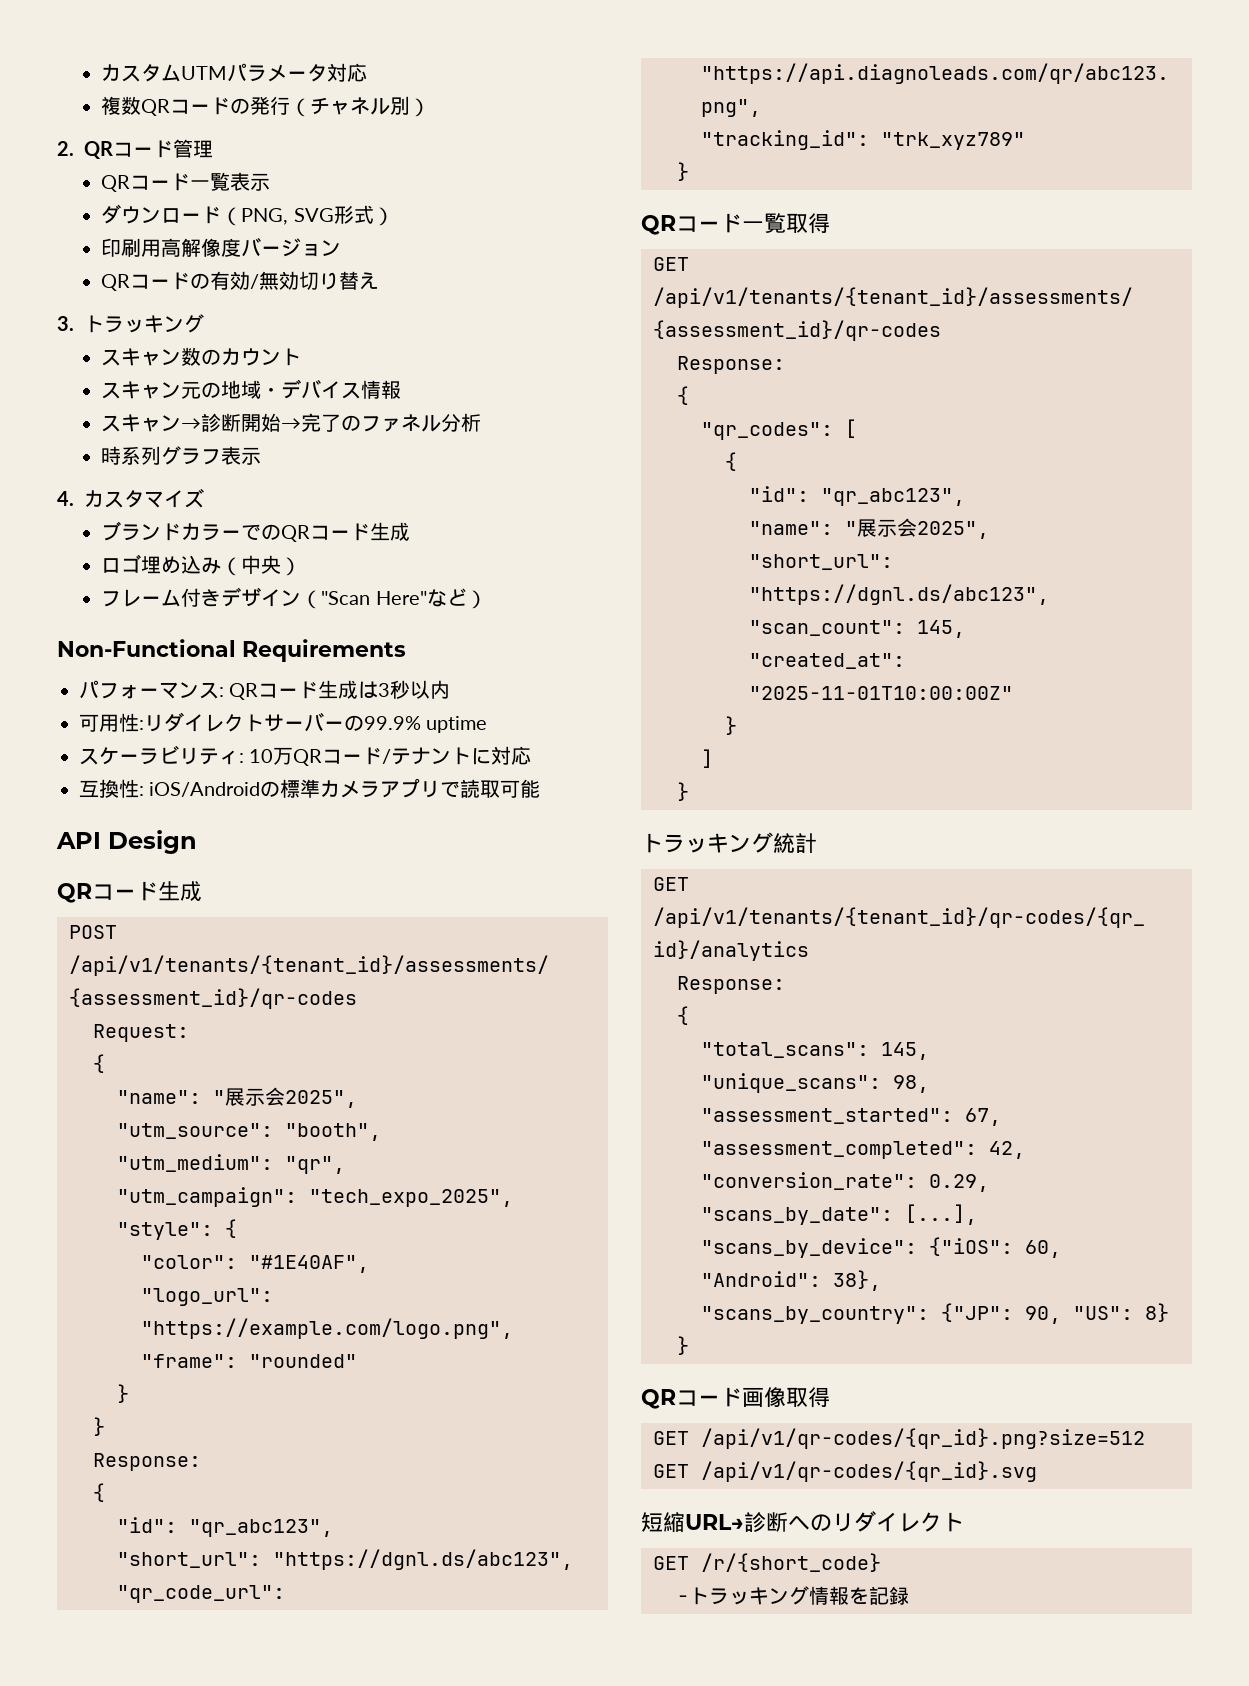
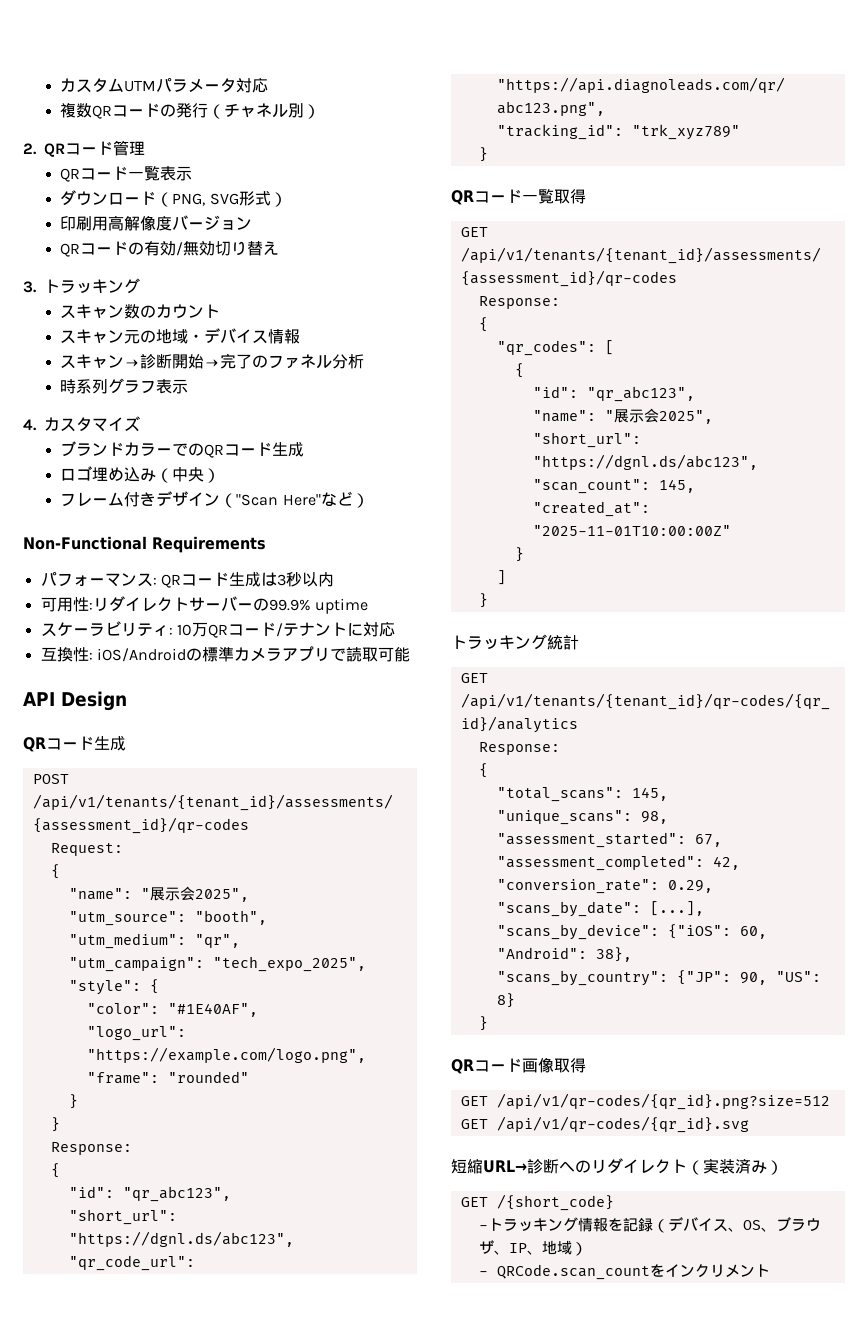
- 短縮URL→診断へのリダイレクト
- GET /r/{short_code}
+ 短縮URL→診断へのリダイレクト（実装済み）
+ GET /{short_code}
- -トラッキング情報を記録
+ -トラッキング情報を記録（デバイス、OS、ブラウザ、IP、地域）
+ - QRCode.scan_countをインクリメント

